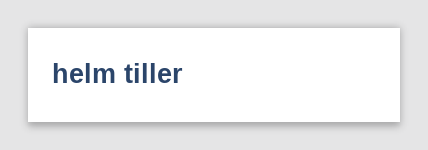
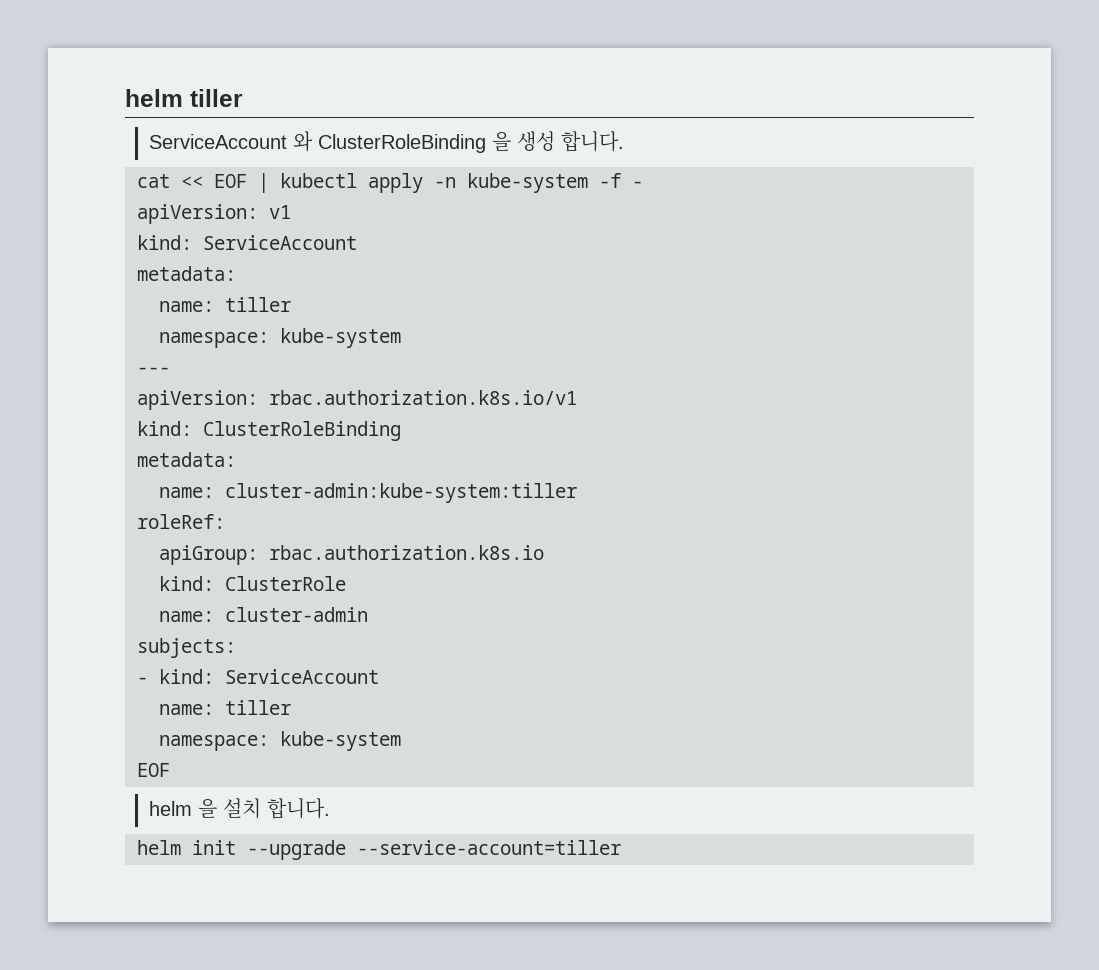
+ ServiceAccount 와 ClusterRoleBinding 을 생성 합니다.
+ cat << EOF | kubectl apply -n kube-system -f -
+ apiVersion: v1
+ kind: ServiceAccount
+ metadata:
+ name: tiller
+ namespace: kube-system
+ ---
+ apiVersion: rbac.authorization.k8s.io/v1
+ kind: ClusterRoleBinding
+ metadata:
+ name: cluster-admin:kube-system:tiller
+ roleRef:
+ apiGroup: rbac.authorization.k8s.io
+ kind: ClusterRole
+ name: cluster-admin
+ subjects:
+ - kind: ServiceAccount
+ name: tiller
+ namespace: kube-system
+ EOF
+ helm 을 설치 합니다.
+ helm init --upgrade --service-account=tiller

